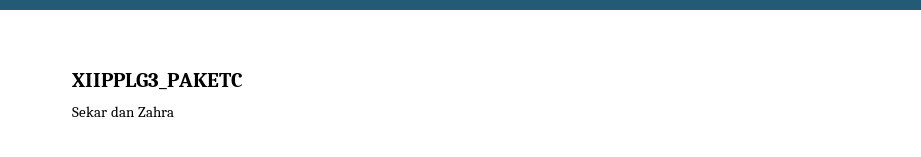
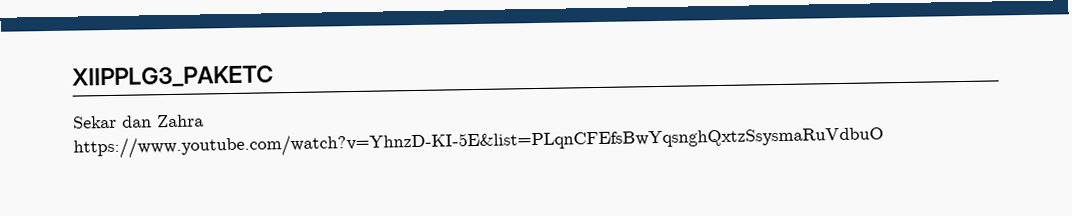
- Sekar dan Zahra
+ Sekar dan Zahra https://www.youtube.com/watch?v=YhnzD-KI-5E&list=PLqnCFEfsBwYqsnghQxtzSsysmaRuVdbuO

